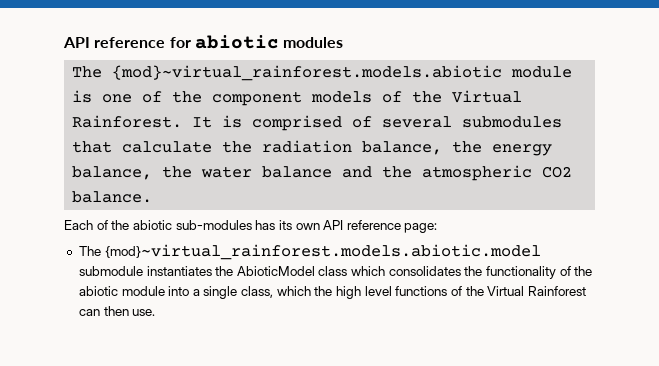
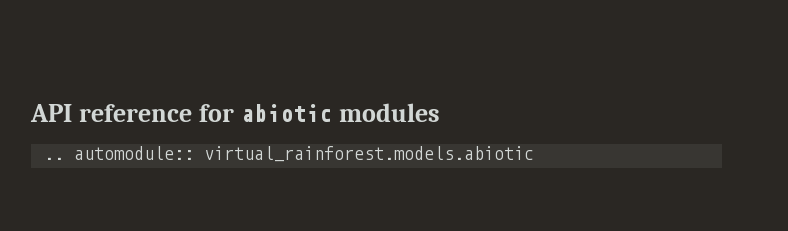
- The {mod}~virtual_rainforest.models.abiotic module is one of the component models of the Virtual Rainforest. It is comprised of several submodules that calculate the radiation balance, the energy balance, the water balance and the atmospheric CO2 balance.
- Each of the abiotic sub-modules has its own API reference page:
- The {mod}~virtual_rainforest.models.abiotic.model submodule instantiates the AbioticModel class which consolidates the functionality of the abiotic module into a single class, which the high level functions of the Virtual Rainforest can then use.
+ .. automodule:: virtual_rainforest.models.abiotic

